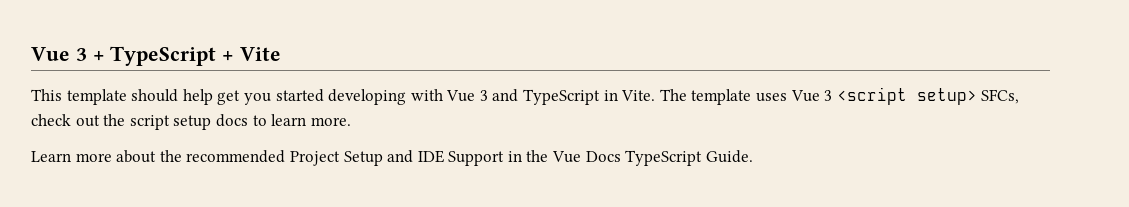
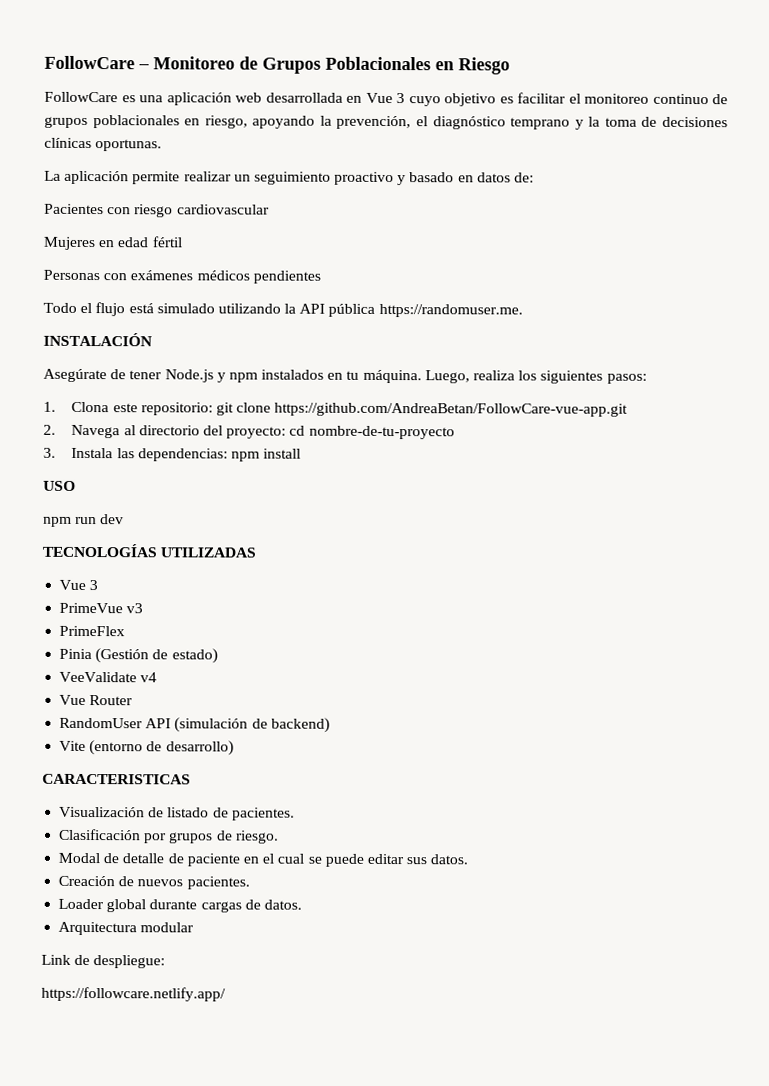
- Vue 3 + TypeScript + Vite
- This template should help get you started developing with Vue 3 and TypeScript in Vite. The template uses Vue 3 <script setup> SFCs, check out the script setup docs to learn more.
- Learn more about the recommended Project Setup and IDE Support in the Vue Docs TypeScript Guide.
+ FollowCare – Monitoreo de Grupos Poblacionales en Riesgo
+ FollowCare es una aplicación web desarrollada en Vue 3 cuyo objetivo es facilitar el monitoreo continuo de grupos poblacionales en riesgo, apoyando la prevención, el diagnóstico temprano y la toma de decisiones clínicas oportunas.
+ La aplicación permite realizar un seguimiento proactivo y basado en datos de:
+ Pacientes con riesgo cardiovascular
+ Mujeres en edad fértil
+ Personas con exámenes médicos pendientes
+ Todo el flujo está simulado utilizando la API pública https://randomuser.me.
+ INSTALACIÓN
+ Asegúrate de tener Node.js y npm instalados en tu máquina. Luego, realiza los siguientes pasos:
+ 1. Clona este repositorio: git clone https://github.com/AndreaBetan/FollowCare-vue-app.git
+ 2. Navega al directorio del proyecto: cd nombre-de-tu-proyecto
+ 3. Instala las dependencias: npm install
+ USO
+ npm run dev
+ TECNOLOGÍAS UTILIZADAS
+ Vue 3
+ PrimeVue v3
+ PrimeFlex
+ Pinia (Gestión de estado)
+ VeeValidate v4
+ Vue Router
+ RandomUser API (simulación de backend)
+ Vite (entorno de desarrollo)
+ CARACTERISTICAS
+ Visualización de listado de pacientes.
+ Clasificación por grupos de riesgo.
+ Modal de detalle de paciente en el cual se puede editar sus datos.
+ Creación de nuevos pacientes.
+ Loader global durante cargas de datos.
+ Arquitectura modular
+ Link de despliegue:
+ https://followcare.netlify.app/

